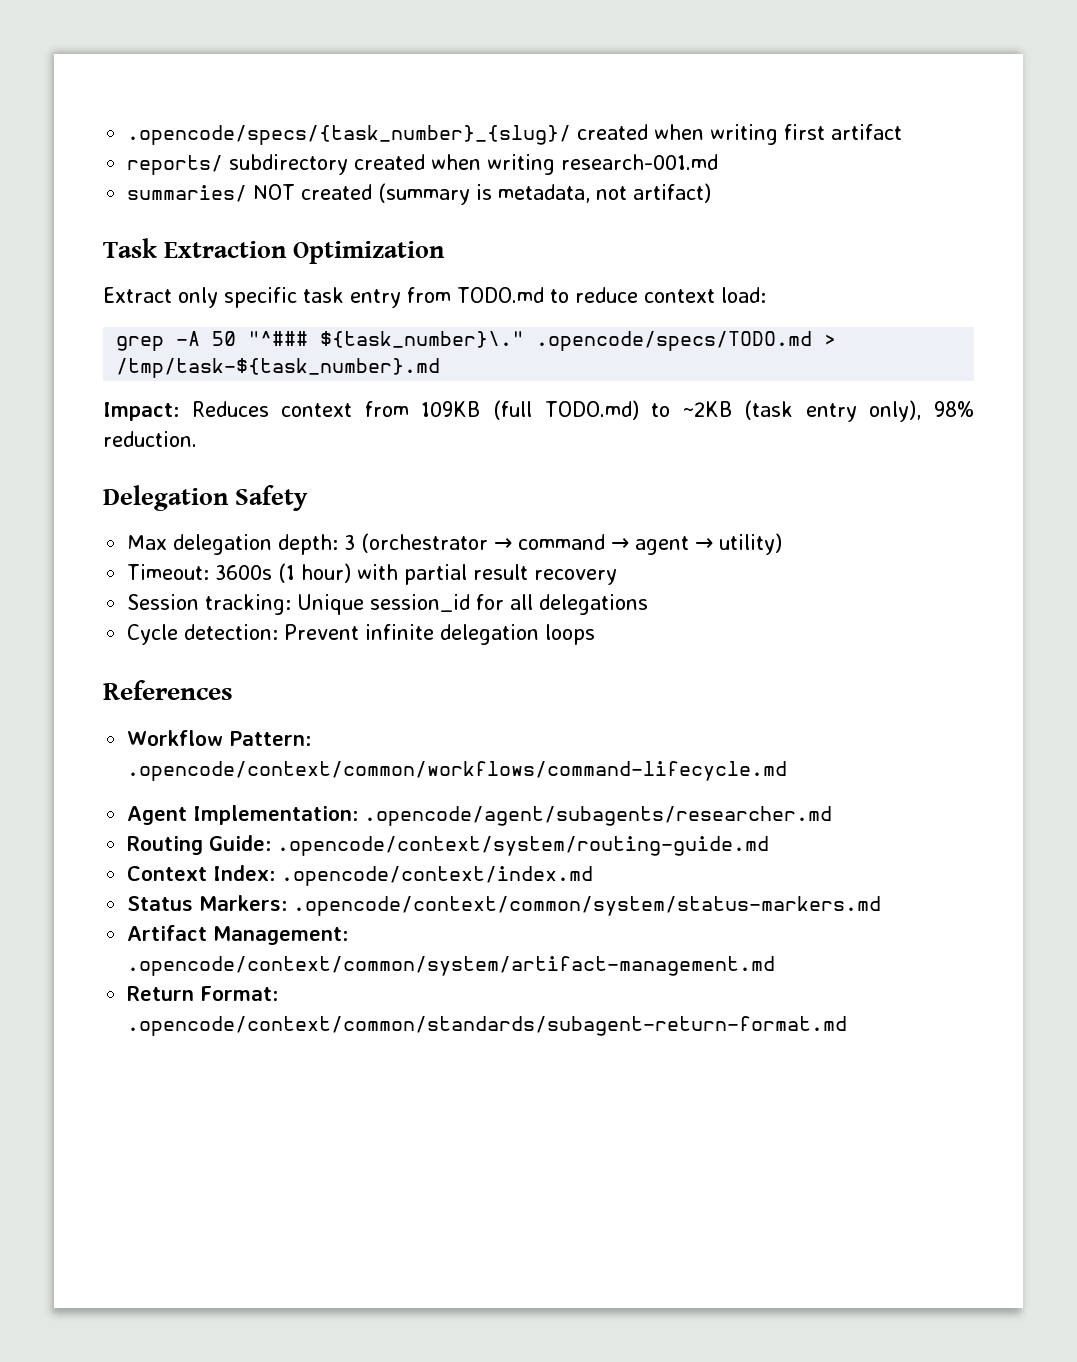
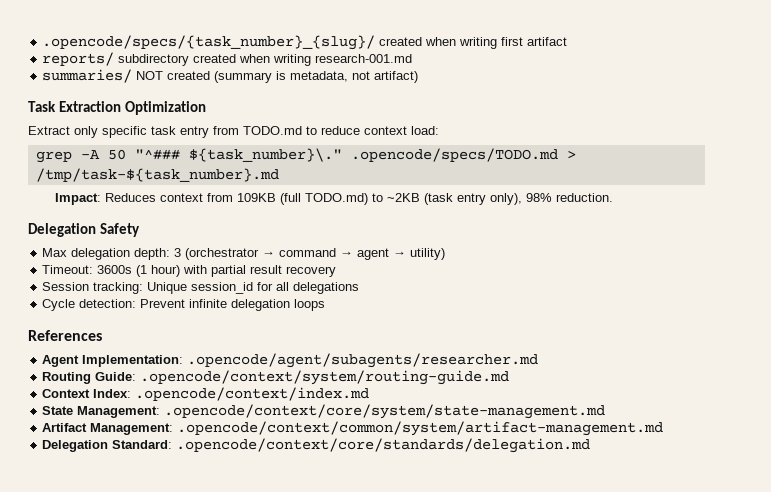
- Workflow Pattern: .opencode/context/common/workflows/command-lifecycle.md
- Status Markers: .opencode/context/common/system/status-markers.md
+ State Management: .opencode/context/core/system/state-management.md
- Return Format: .opencode/context/common/standards/subagent-return-format.md
+ Delegation Standard: .opencode/context/core/standards/delegation.md

